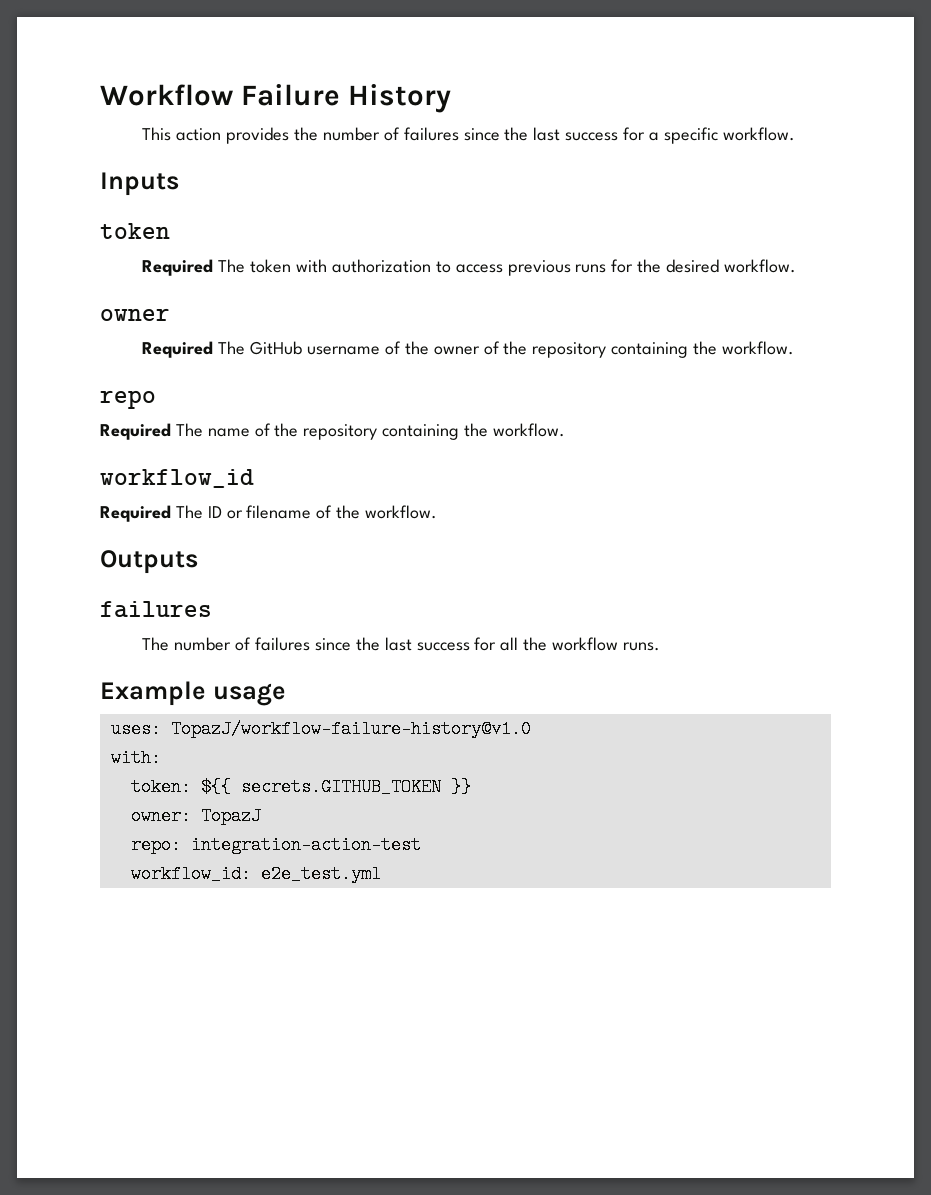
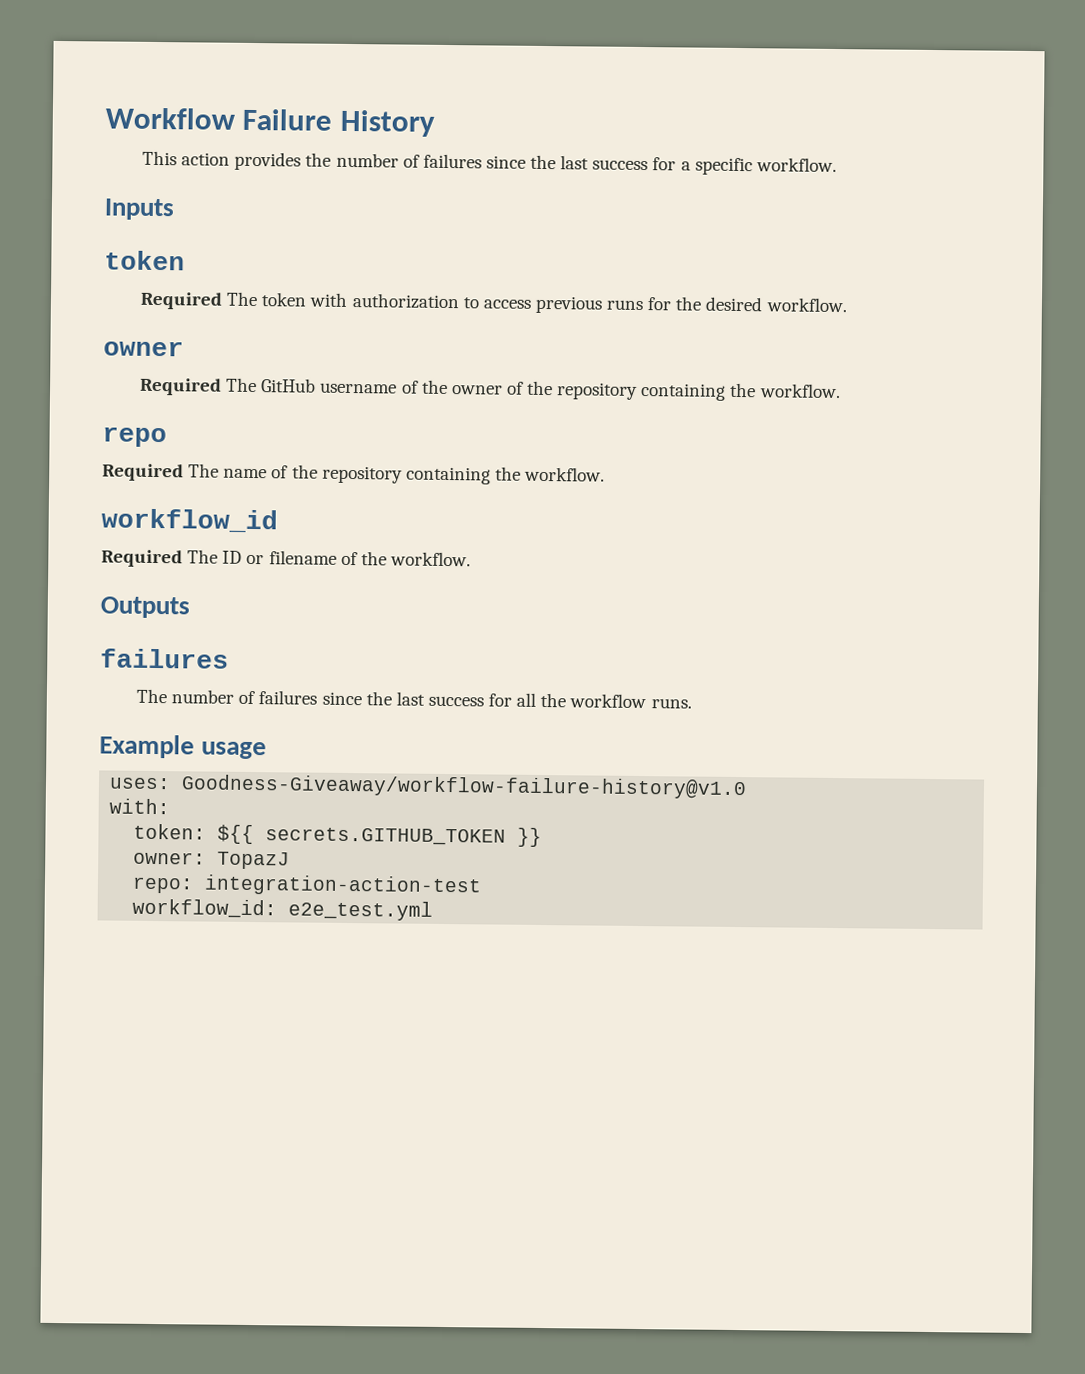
- uses: TopazJ/workflow-failure-history@v1.0
+ uses: Goodness-Giveaway/workflow-failure-history@v1.0

